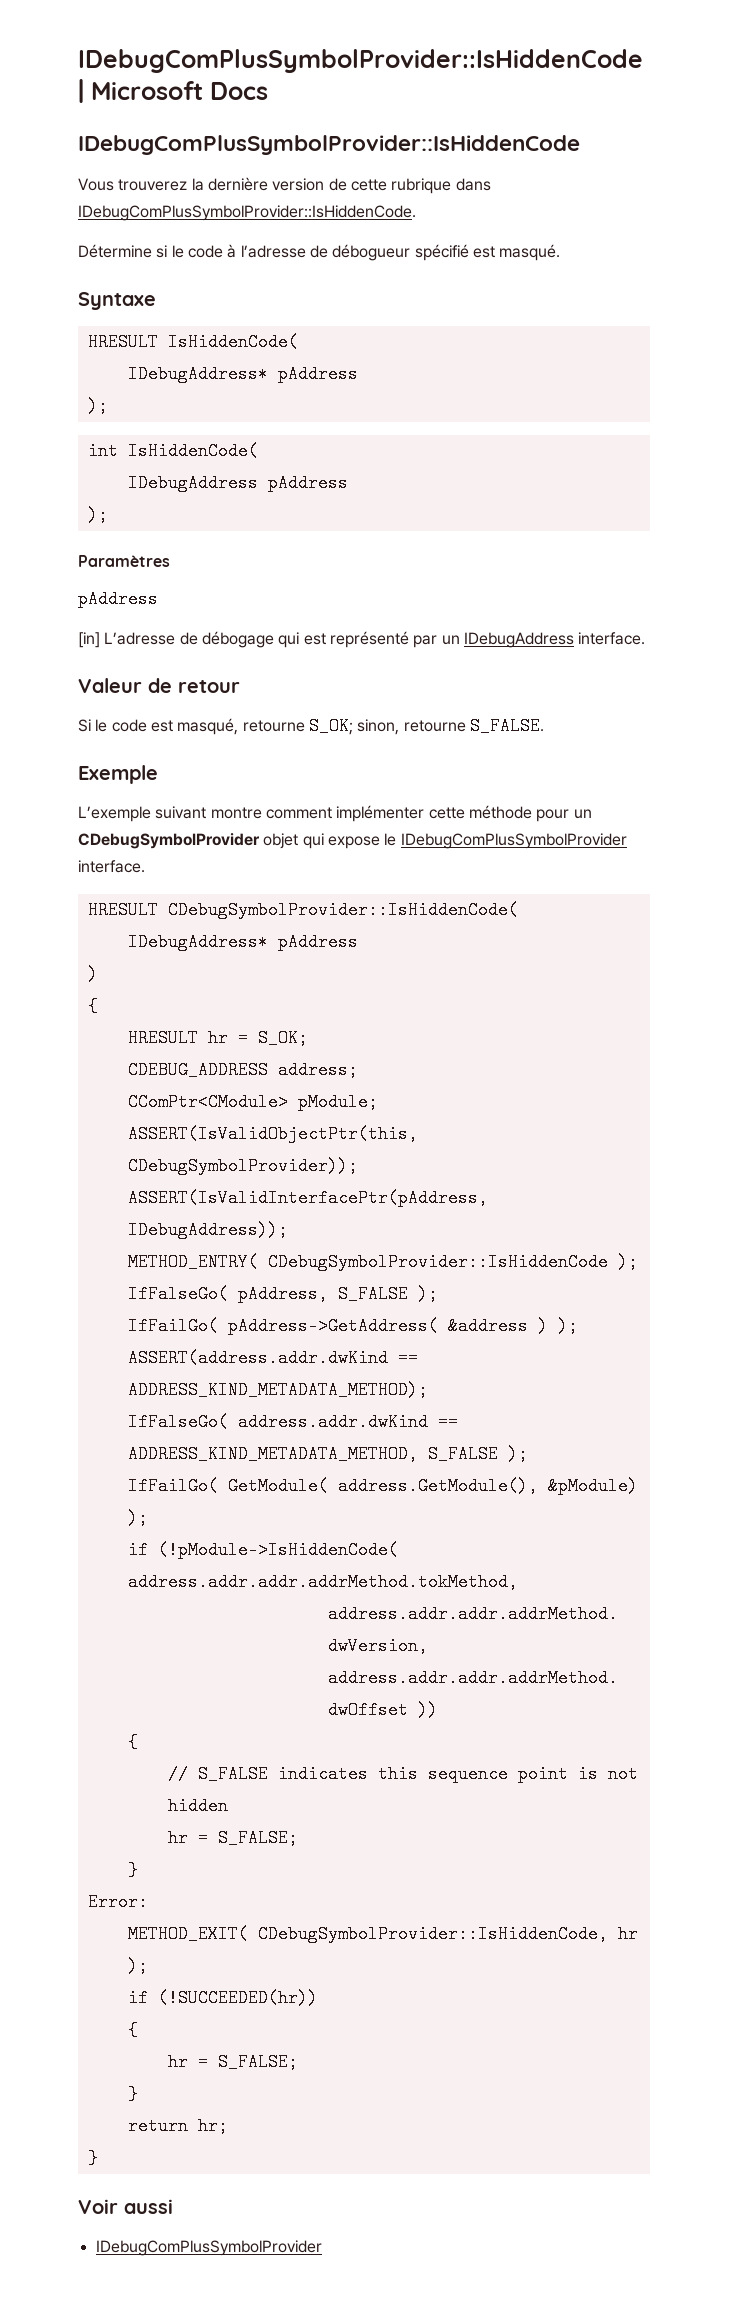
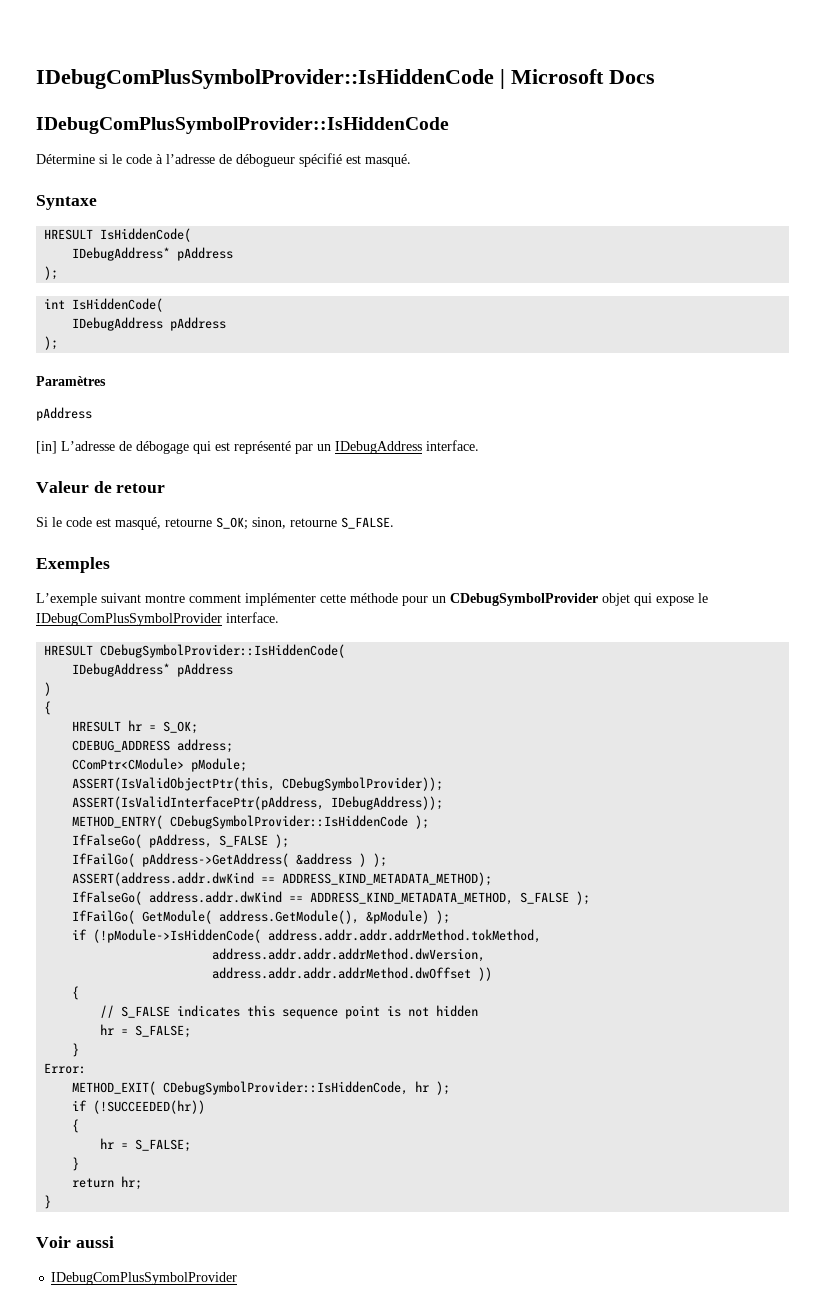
- Vous trouverez la dernière version de cette rubrique dans IDebugComPlusSymbolProvider::IsHiddenCode.
- Exemple
+ Exemples

